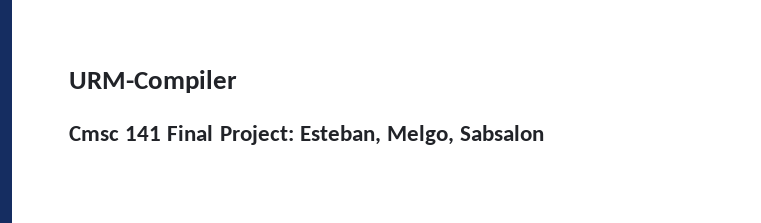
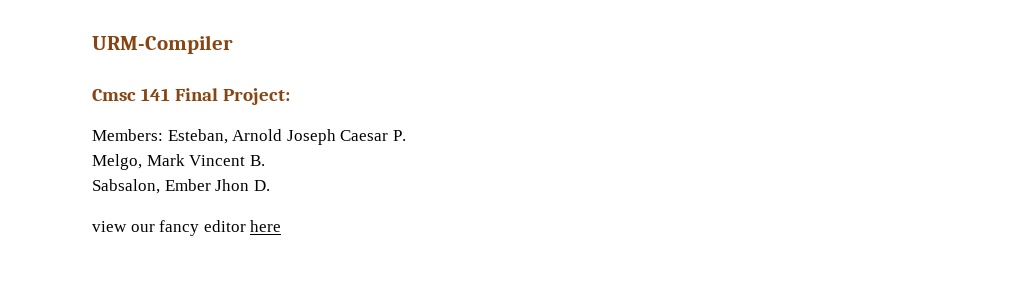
- Cmsc 141 Final Project: Esteban, Melgo, Sabsalon
+ Cmsc 141 Final Project:
+ Members: Esteban, Arnold Joseph Caesar P.
+ Melgo, Mark Vincent B.
+ Sabsalon, Ember Jhon D.
+ view our fancy editor here

